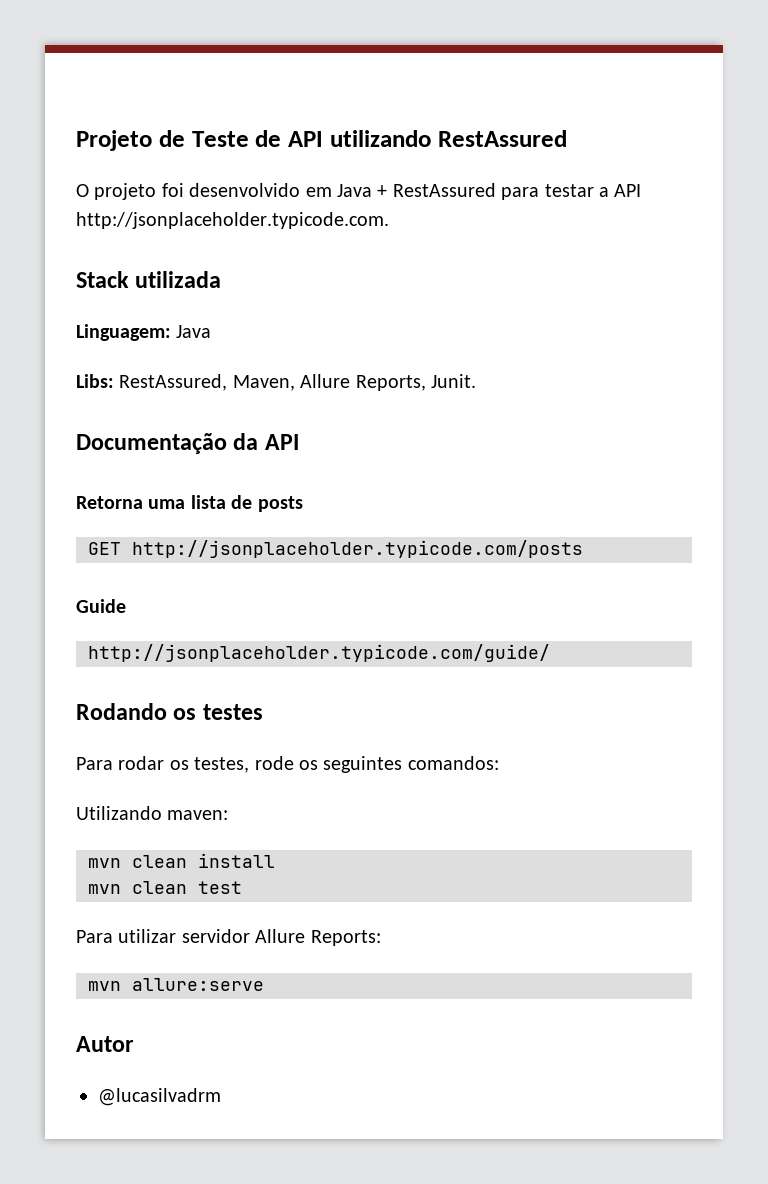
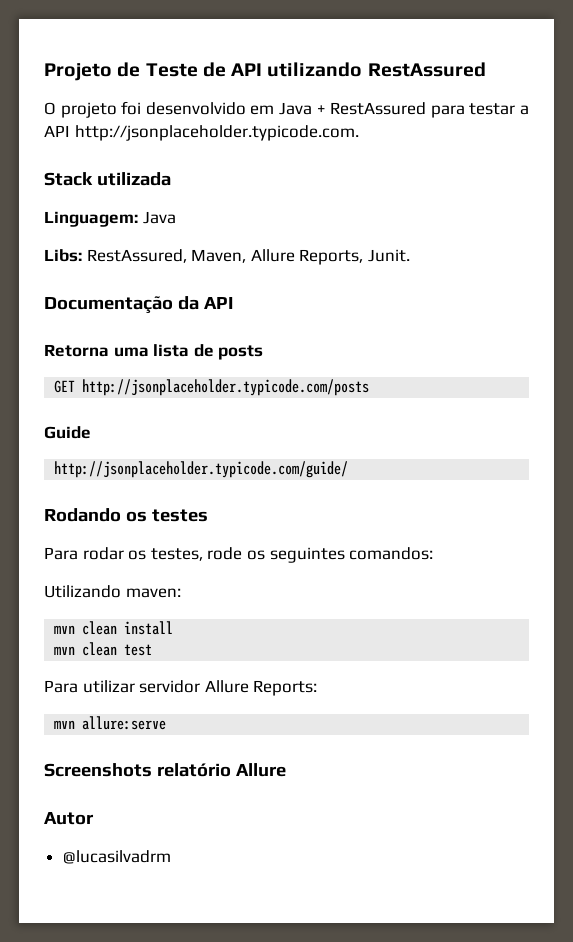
+ Screenshots relatório Allure

